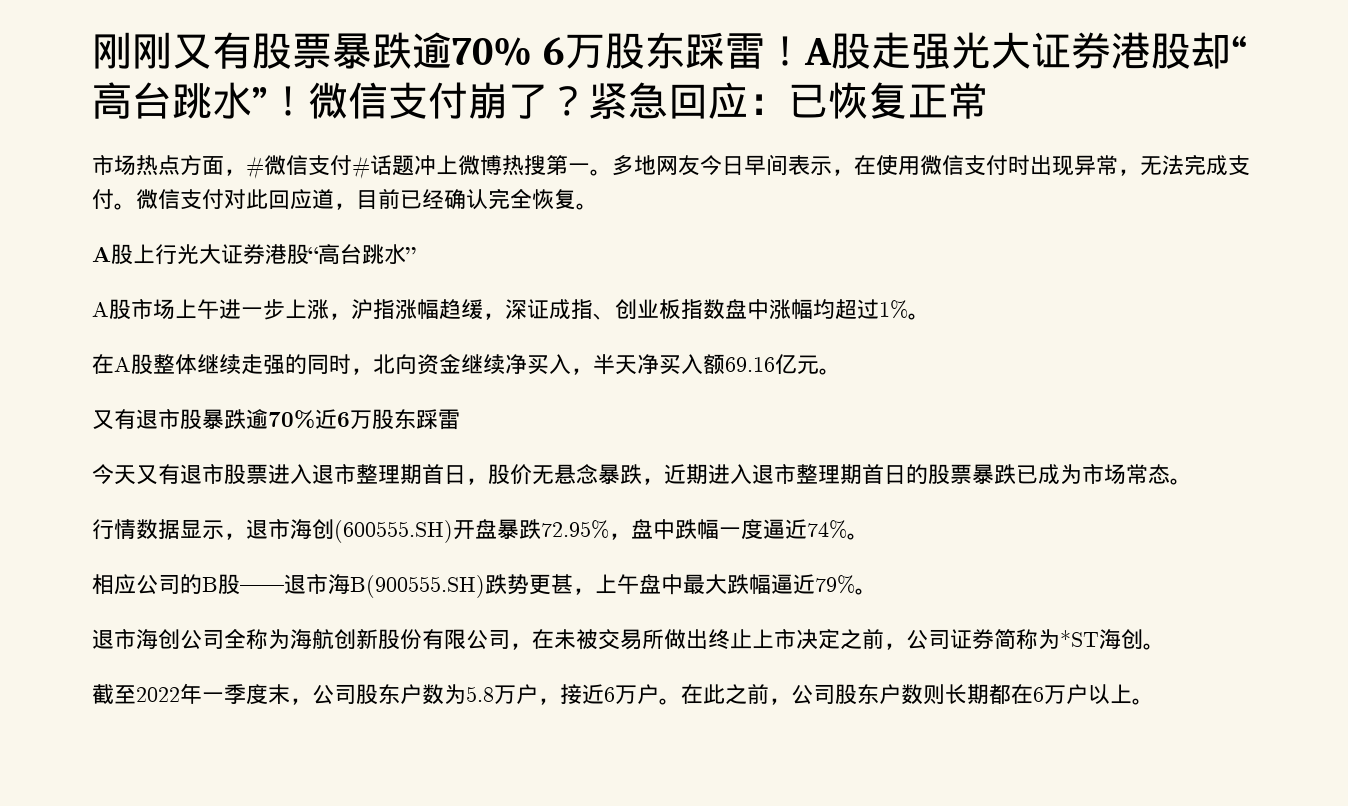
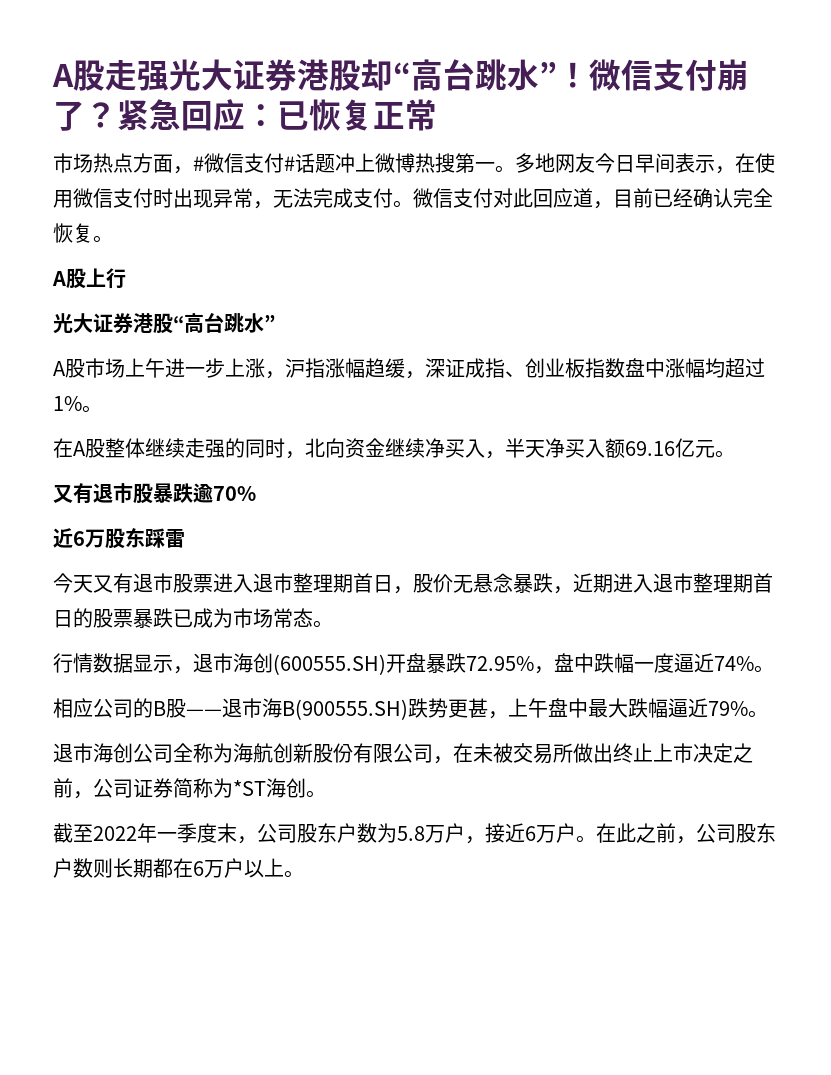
- 刚刚又有股票暴跌逾70% 6万股东踩雷！
- A股上行光大证券港股“高台跳水”
+ A股上行
+ 光大证券港股“高台跳水”
- 又有退市股暴跌逾70%近6万股东踩雷
+ 又有退市股暴跌逾70%
+ 近6万股东踩雷

